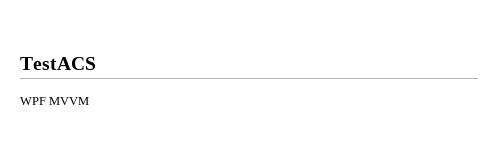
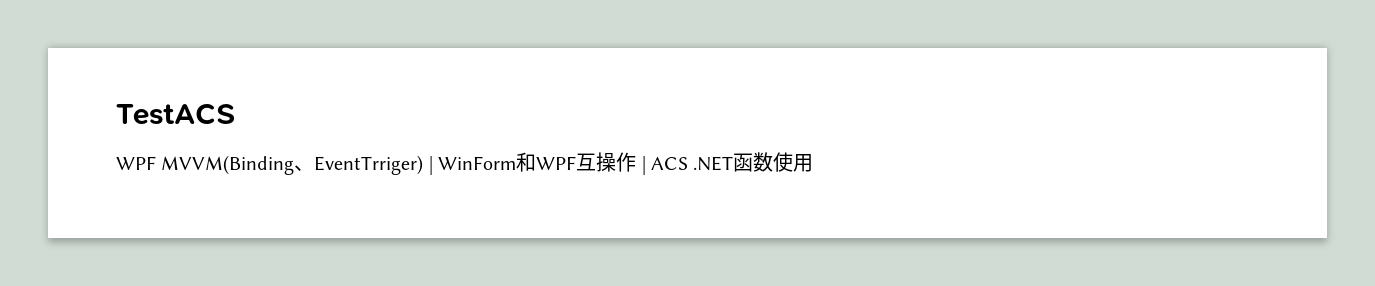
- WPF MVVM
+ WPF MVVM(Binding、EventTrriger) | WinForm和WPF互操作 | ACS .NET函数使用

